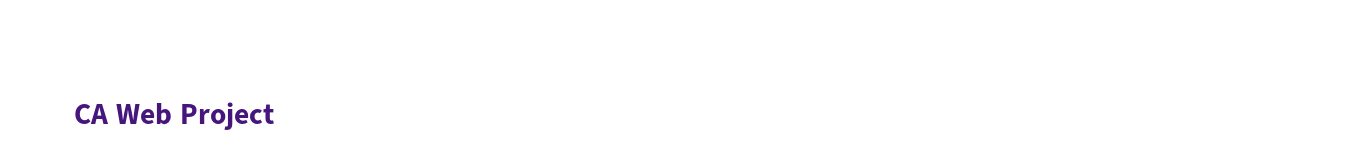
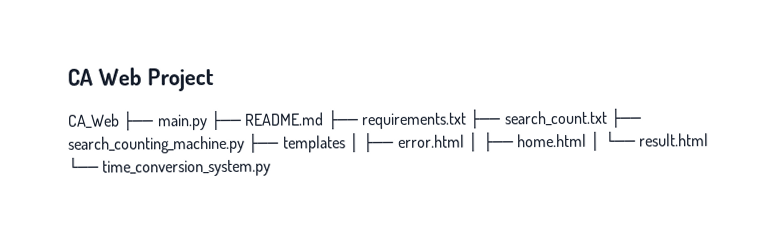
+ CA_Web ├── main.py ├── README.md ├── requirements.txt ├── search_count.txt ├── search_counting_machine.py ├── templates │ ├── error.html │ ├── home.html │ └── result.html └── time_conversion_system.py

